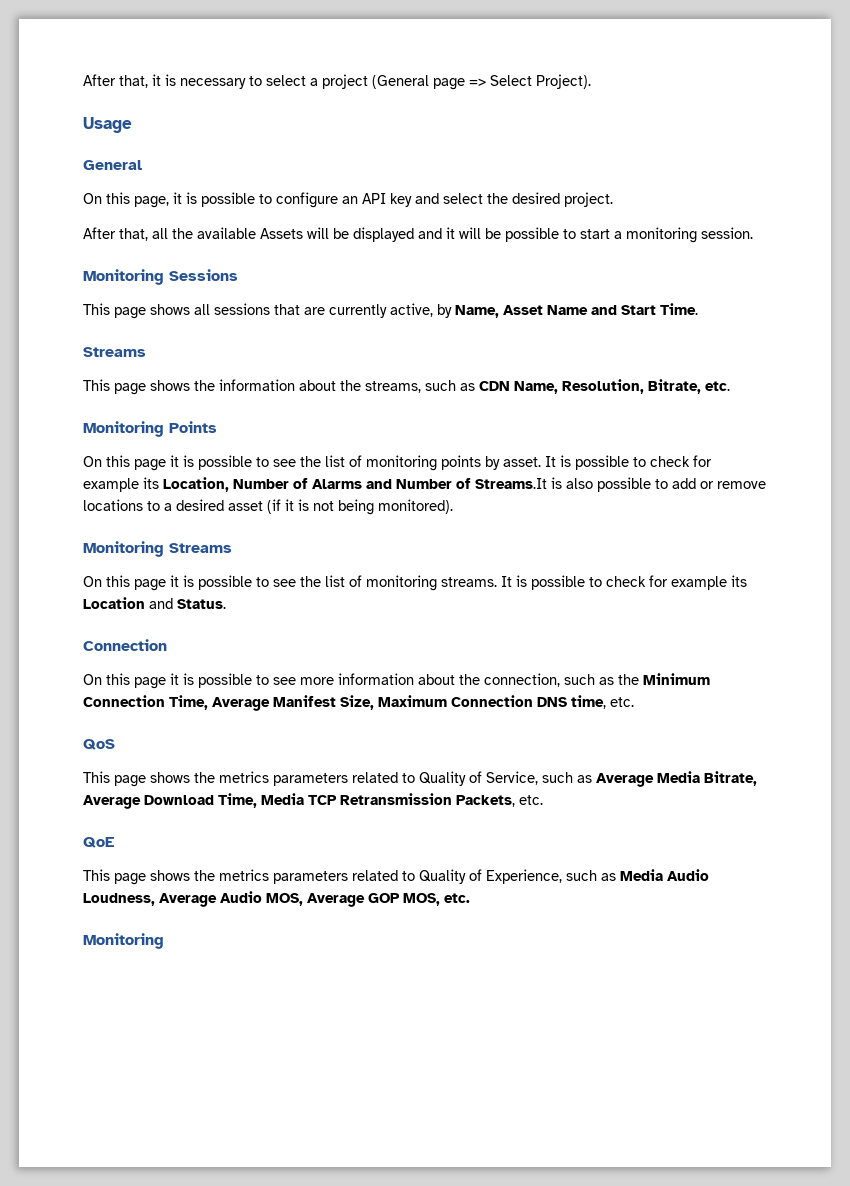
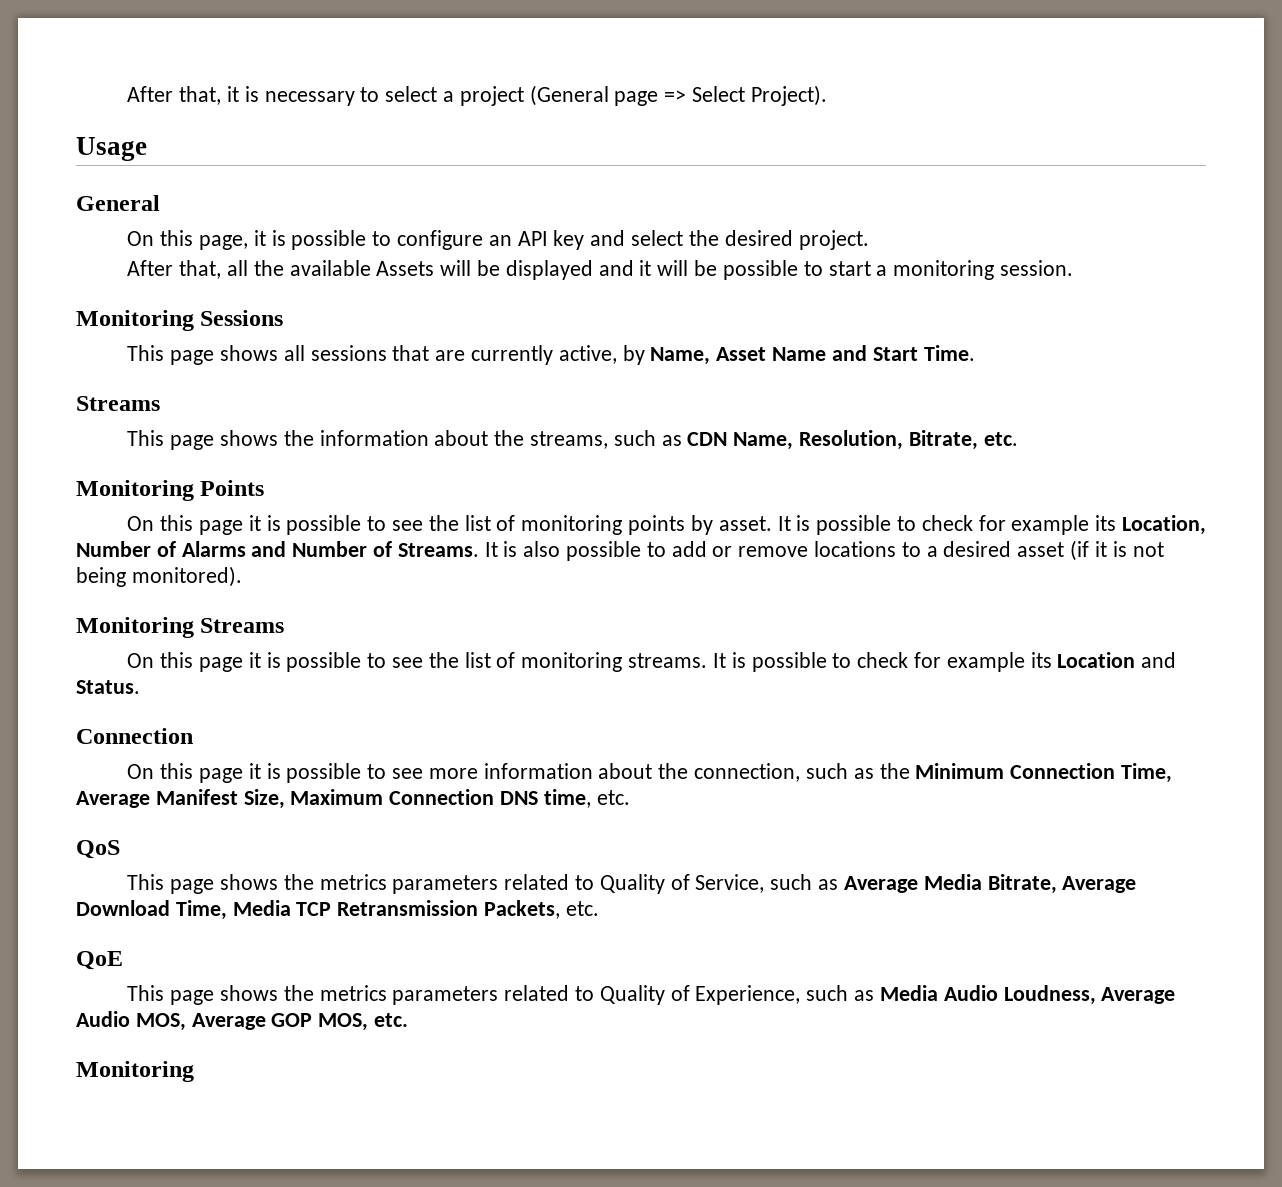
- It is possible to check for example its Location, Number of Alarms and Number of Streams.It is also possible to add or remove locations to a desired asset (if it is not being monitored).
+ It is possible to check for example its Location, Number of Alarms and Number of Streams. It is also possible to add or remove locations to a desired asset (if it is not being monitored).

